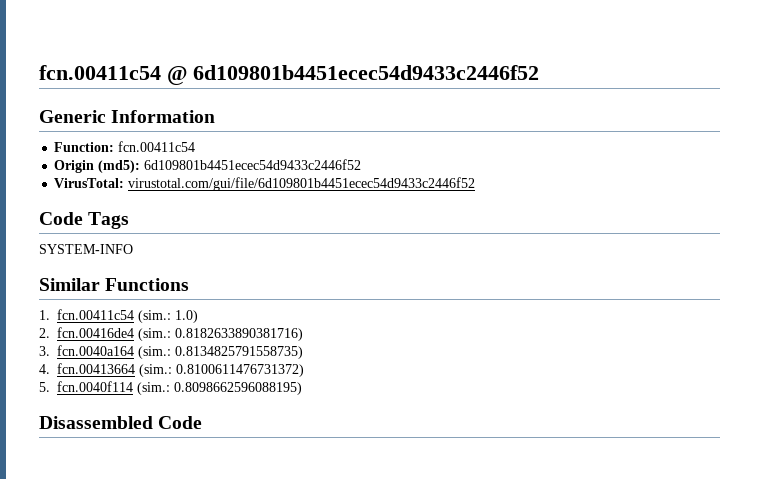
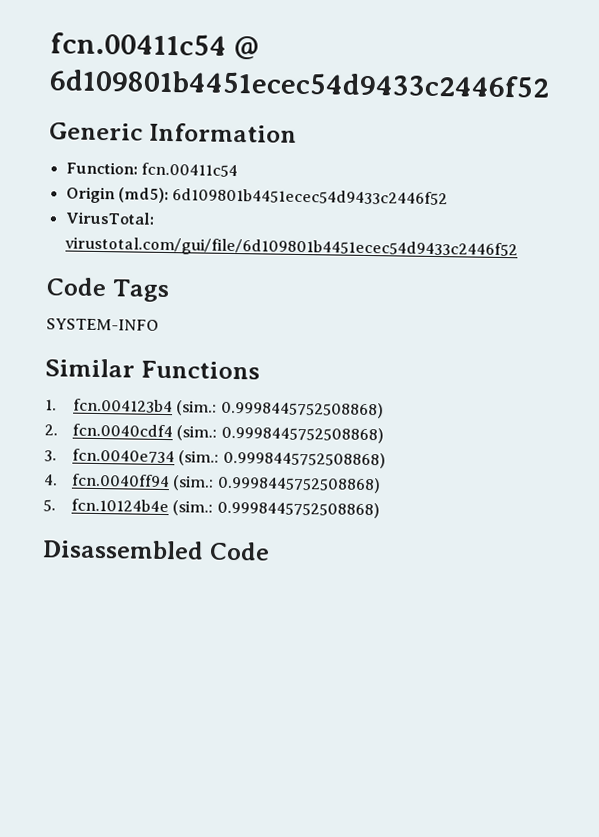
- 1. fcn.00411c54 (sim.: 1.0)
- 2. fcn.00416de4 (sim.: 0.8182633890381716)
- 3. fcn.0040a164 (sim.: 0.8134825791558735)
- 4. fcn.00413664 (sim.: 0.8100611476731372)
- 5. fcn.0040f114 (sim.: 0.8098662596088195)
+ 1. fcn.004123b4 (sim.: 0.9998445752508868)
+ 2. fcn.0040cdf4 (sim.: 0.9998445752508868)
+ 3. fcn.0040e734 (sim.: 0.9998445752508868)
+ 4. fcn.0040ff94 (sim.: 0.9998445752508868)
+ 5. fcn.10124b4e (sim.: 0.9998445752508868)

